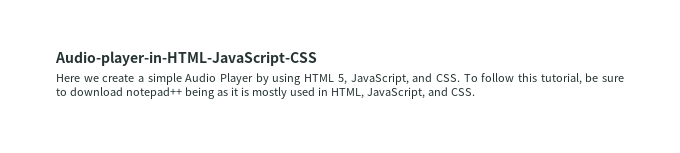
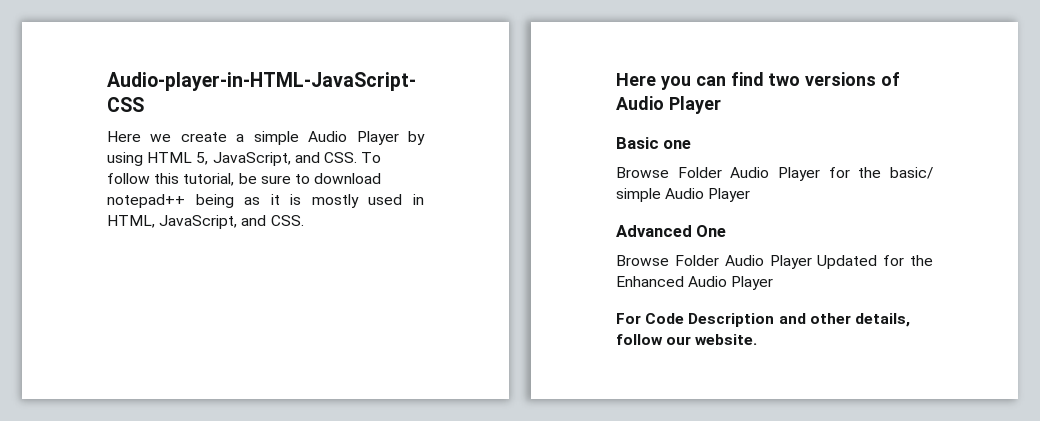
+ Here you can find two versions of Audio Player
+ Basic one
+ Browse Folder Audio Player for the basic/ simple Audio Player
+ Advanced One
+ Browse Folder Audio Player Updated for the Enhanced Audio Player
+ For Code Description and other details, follow our website.

